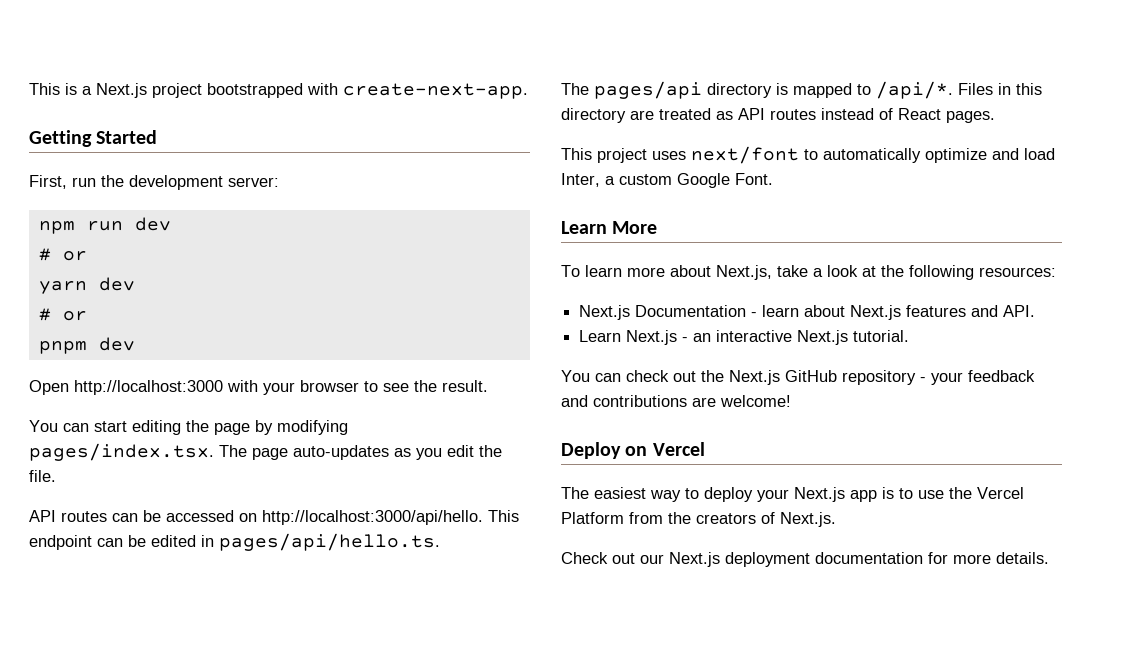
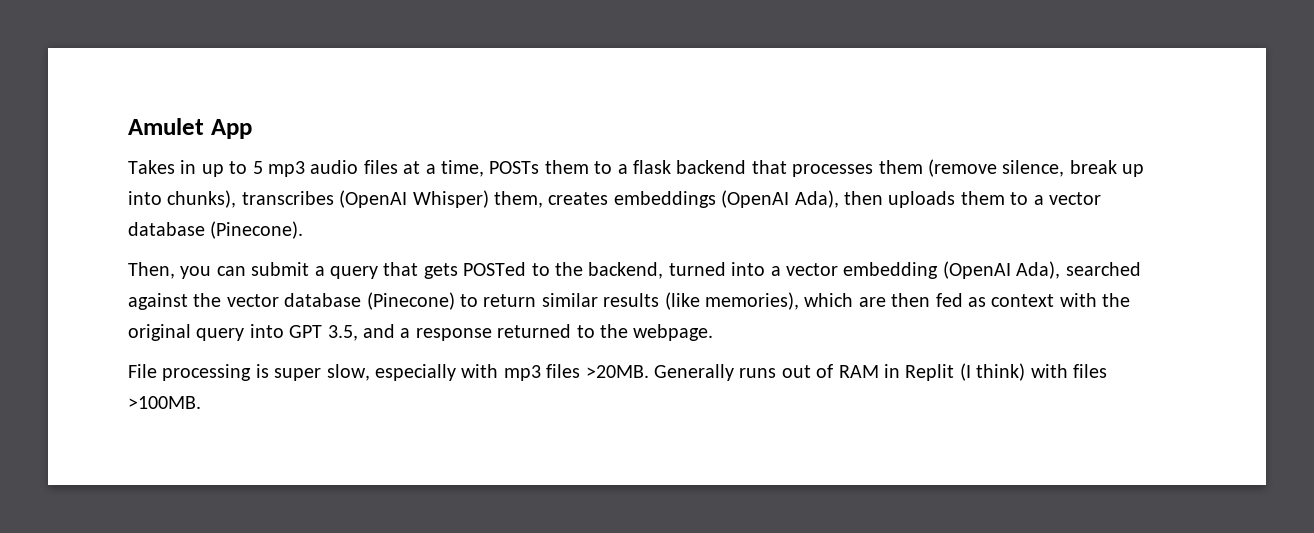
- This is a Next.js project bootstrapped with create-next-app.
- Getting Started
- First, run the development server:
- npm run dev
- # or
- yarn dev
- # or
- pnpm dev
- Open http://localhost:3000 with your browser to see the result.
- You can start editing the page by modifying pages/index.tsx. The page auto-updates as you edit the file.
- API routes can be accessed on http://localhost:3000/api/hello. This endpoint can be edited in pages/api/hello.ts.
- The pages/api directory is mapped to /api/*. Files in this directory are treated as API routes instead of React pages.
- This project uses next/font to automatically optimize and load Inter, a custom Google Font.
- Learn More
- To learn more about Next.js, take a look at the following resources:
- Next.js Documentation - learn about Next.js features and API.
- Learn Next.js - an interactive Next.js tutorial.
- You can check out the Next.js GitHub repository - your feedback and contributions are welcome!
- Deploy on Vercel
- The easiest way to deploy your Next.js app is to use the Vercel Platform from the creators of Next.js.
- Check out our Next.js deployment documentation for more details.
+ Amulet App
+ Takes in up to 5 mp3 audio files at a time, POSTs them to a flask backend that processes them (remove silence, break up into chunks), transcribes (OpenAI Whisper) them, creates embeddings (OpenAI Ada), then uploads them to a vector database (Pinecone).
+ Then, you can submit a query that gets POSTed to the backend, turned into a vector embedding (OpenAI Ada), searched against the vector database (Pinecone) to return similar results (like memories), which are then fed as context with the original query into GPT 3.5, and a response returned to the webpage.
+ File processing is super slow, especially with mp3 files >20MB. Generally runs out of RAM in Replit (I think) with files >100MB.

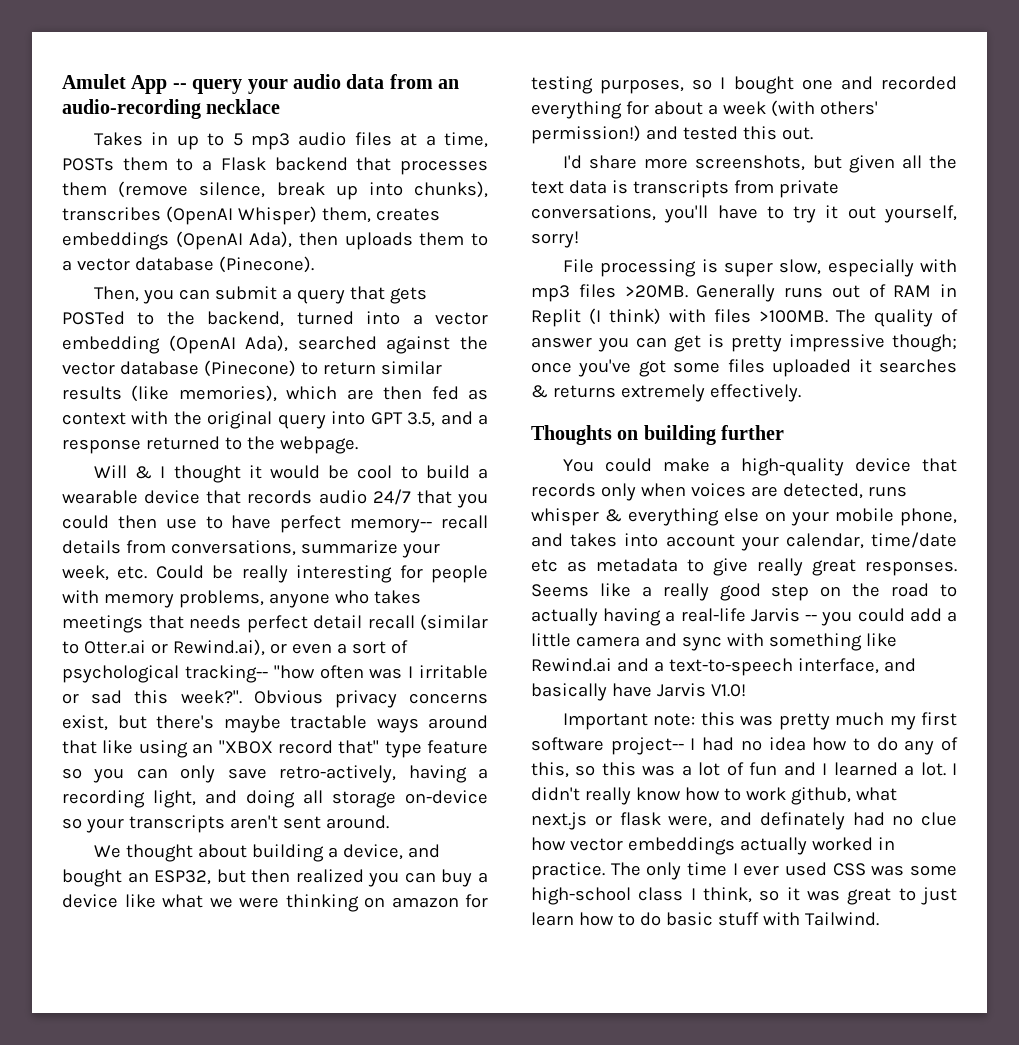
- Amulet App
+ Amulet App -- query your audio data from an audio-recording necklace
- Takes in up to 5 mp3 audio files at a time, POSTs them to a flask backend that processes them (remove silence, break up into chunks), transcribes (OpenAI Whisper) them, creates embeddings (OpenAI Ada), then uploads them to a vector database (Pinecone).
+ Takes in up to 5 mp3 audio files at a time, POSTs them to a Flask backend that processes them (remove silence, break up into chunks), transcribes (OpenAI Whisper) them, creates embeddings (OpenAI Ada), then uploads them to a vector database (Pinecone).
+ Will & I thought it would be cool to build a wearable device that records audio 24/7 that you could then use to have perfect memory-- recall details from conversations, summarize your week, etc. Could be really interesting for people with memory problems, anyone who takes meetings that needs perfect detail recall (similar to Otter.ai or Rewind.ai), or even a sort of psychological tracking-- "how often was I irritable or sad this week?". Obvious privacy concerns exist, but there's maybe tractable ways around that like using an "XBOX record that" type feature so you can only save retro-actively, having a recording light, and doing all storage on-device so your transcripts aren't sent around.
+ We thought about building a device, and bought an ESP32, but then realized you can buy a device like what we were thinking on amazon for testing purposes, so I bought one and recorded everything for about a week (with others' permission!) and tested this out.
+ I'd share more screenshots, but given all the text data is transcripts from private conversations, you'll have to try it out yourself, sorry!
+ The quality of answer you can get is pretty impressive though; once you've got some files uploaded it searches & returns extremely effectively.
+ Thoughts on building further
+ You could make a high-quality device that records only when voices are detected, runs whisper & everything else on your mobile phone, and takes into account your calendar, time/date etc as metadata to give really great responses. Seems like a really good step on the road to actually having a real-life Jarvis -- you could add a little camera and sync with something like Rewind.ai and a text-to-speech interface, and basically have Jarvis V1.0!
+ Important note: this was pretty much my first software project-- I had no idea how to do any of this, so this was a lot of fun and I learned a lot. I didn't really know how to work github, what next.js or flask were, and definately had no clue how vector embeddings actually worked in practice. The only time I ever used CSS was some high-school class I think, so it was great to just learn how to do basic stuff with Tailwind.

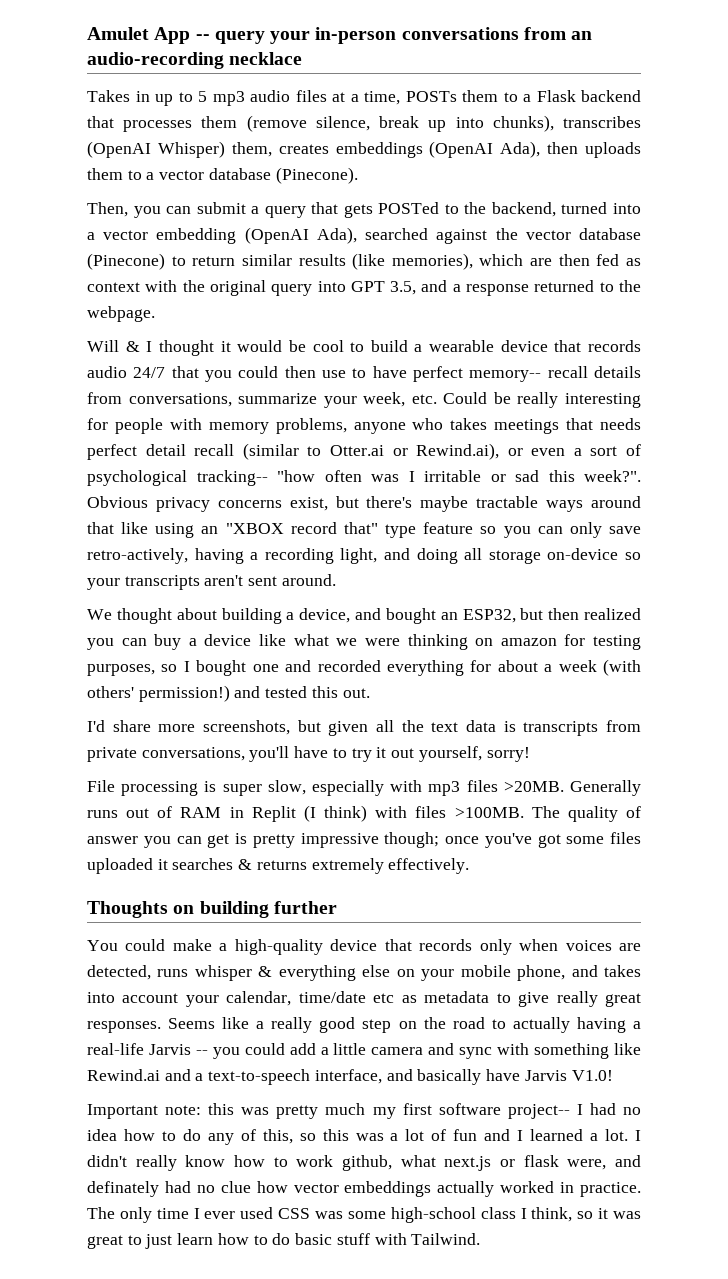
- Amulet App -- query your audio data from an audio-recording necklace
+ Amulet App -- query your in-person conversations from an audio-recording necklace

